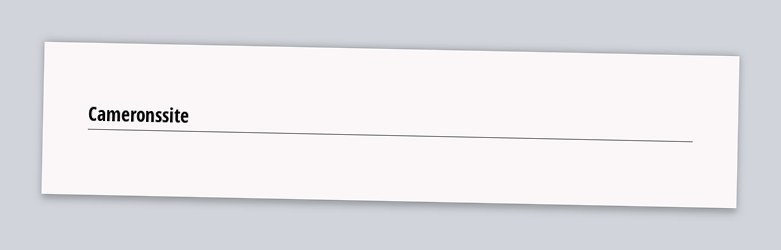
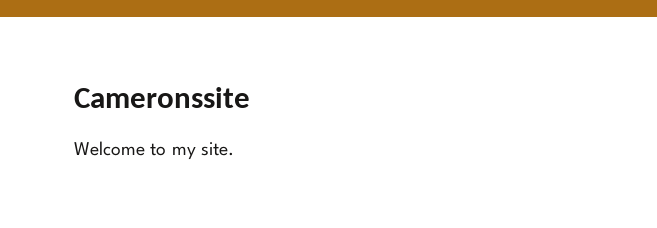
+ Welcome to my site.

